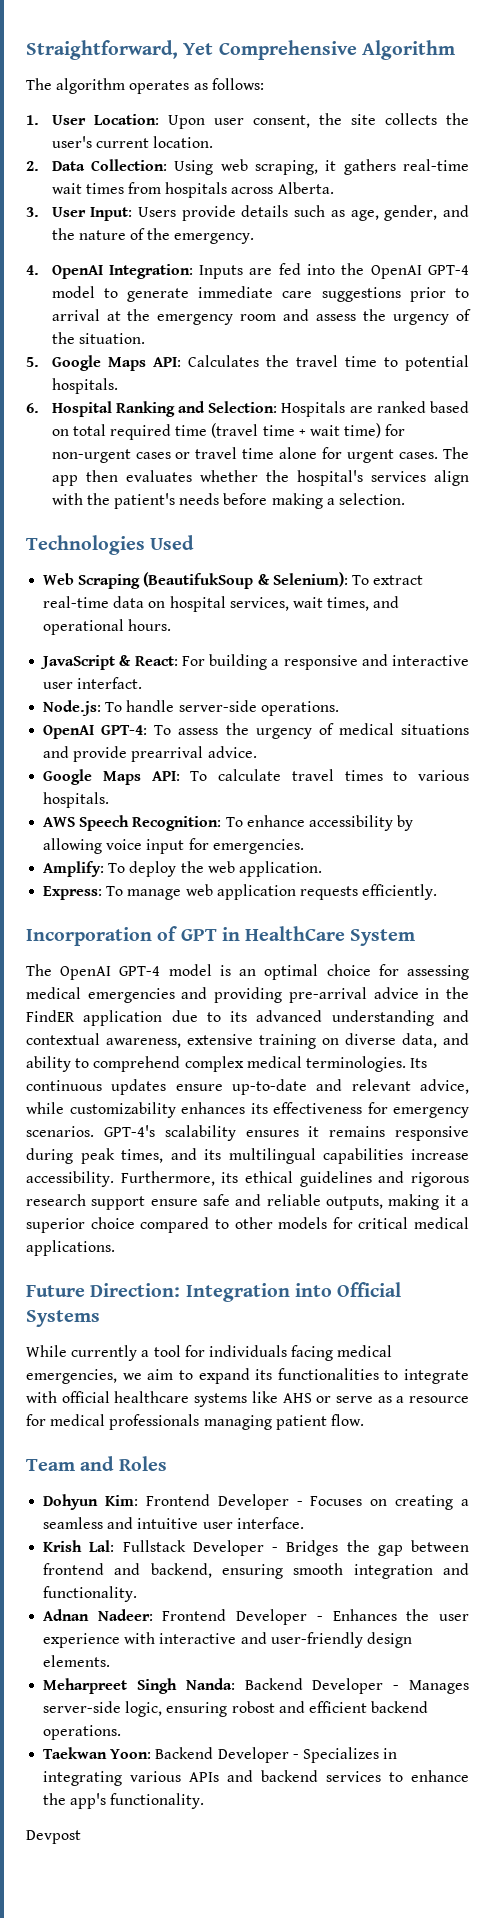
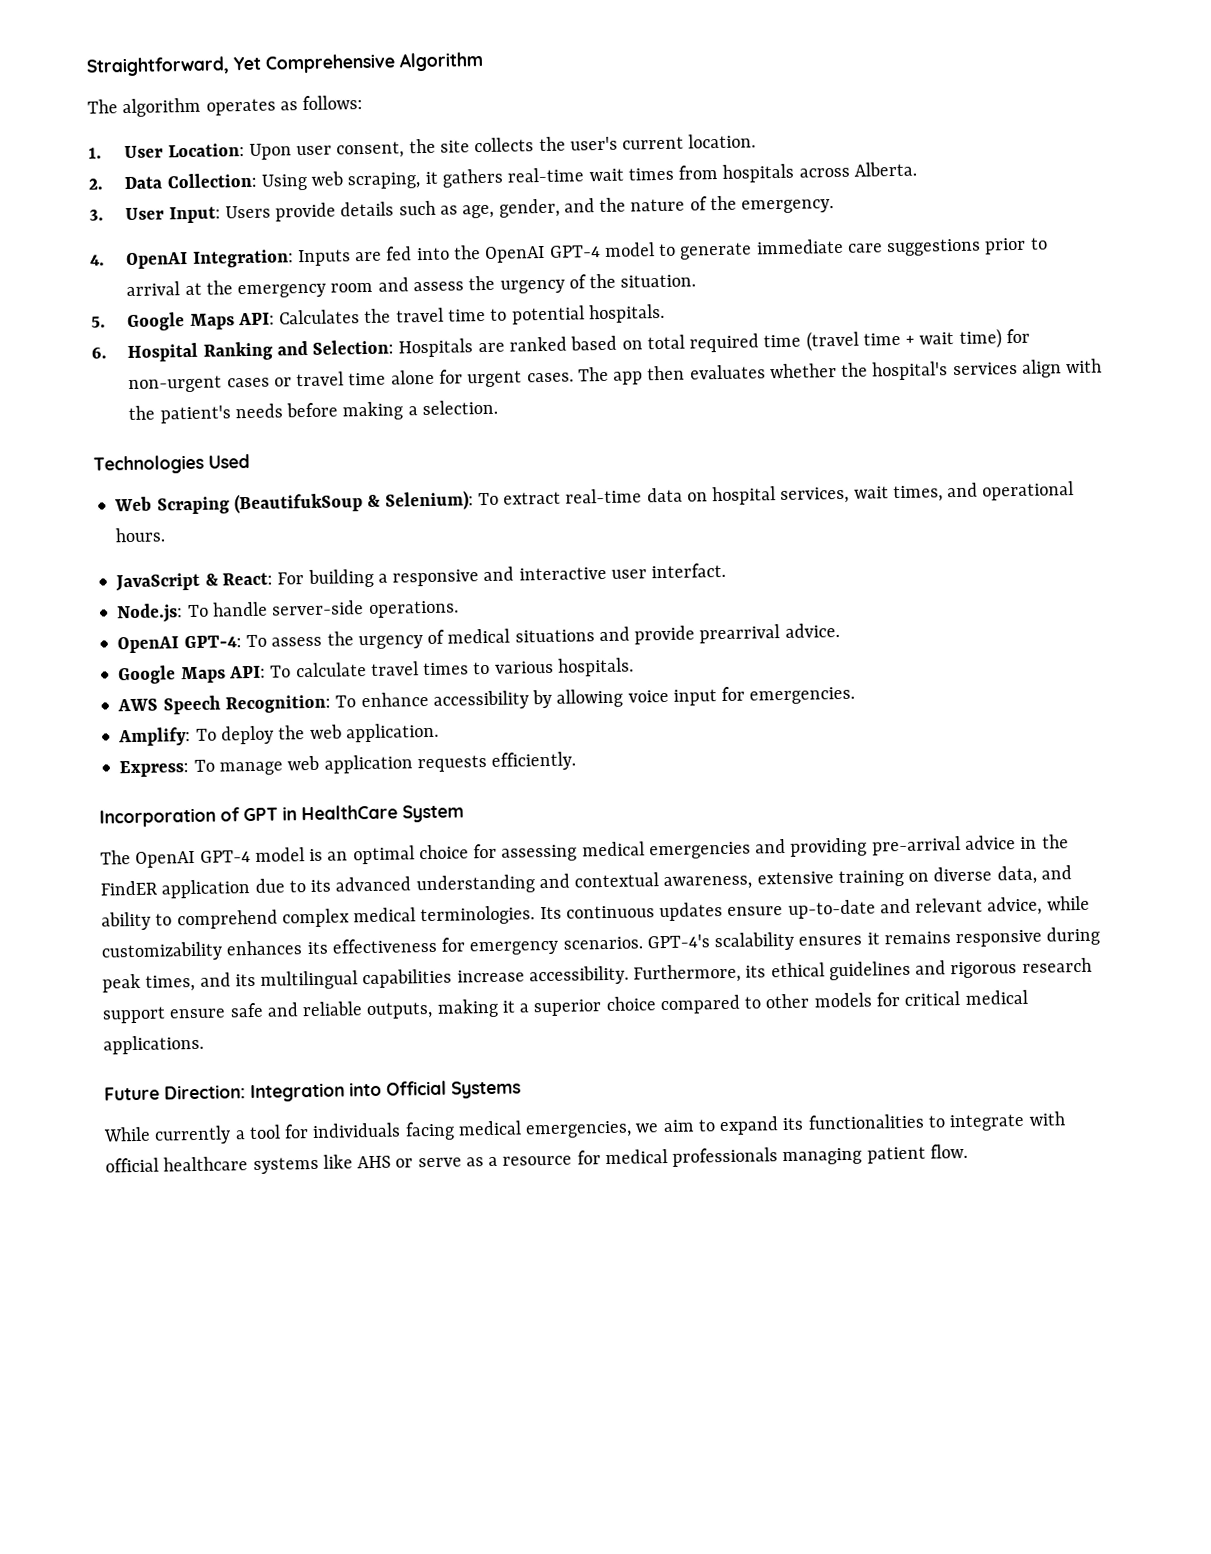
- Team and Roles
- Dohyun Kim: Frontend Developer - Focuses on creating a seamless and intuitive user interface.
- Krish Lal: Fullstack Developer - Bridges the gap between frontend and backend, ensuring smooth integration and functionality.
- Adnan Nadeer: Frontend Developer - Enhances the user experience with interactive and user-friendly design elements.
- Meharpreet Singh Nanda: Backend Developer - Manages server-side logic, ensuring robost and efficient backend operations.
- Taekwan Yoon: Backend Developer - Specializes in integrating various APIs and backend services to enhance the app's functionality.
- Devpost

